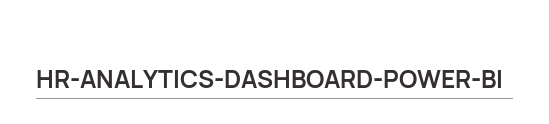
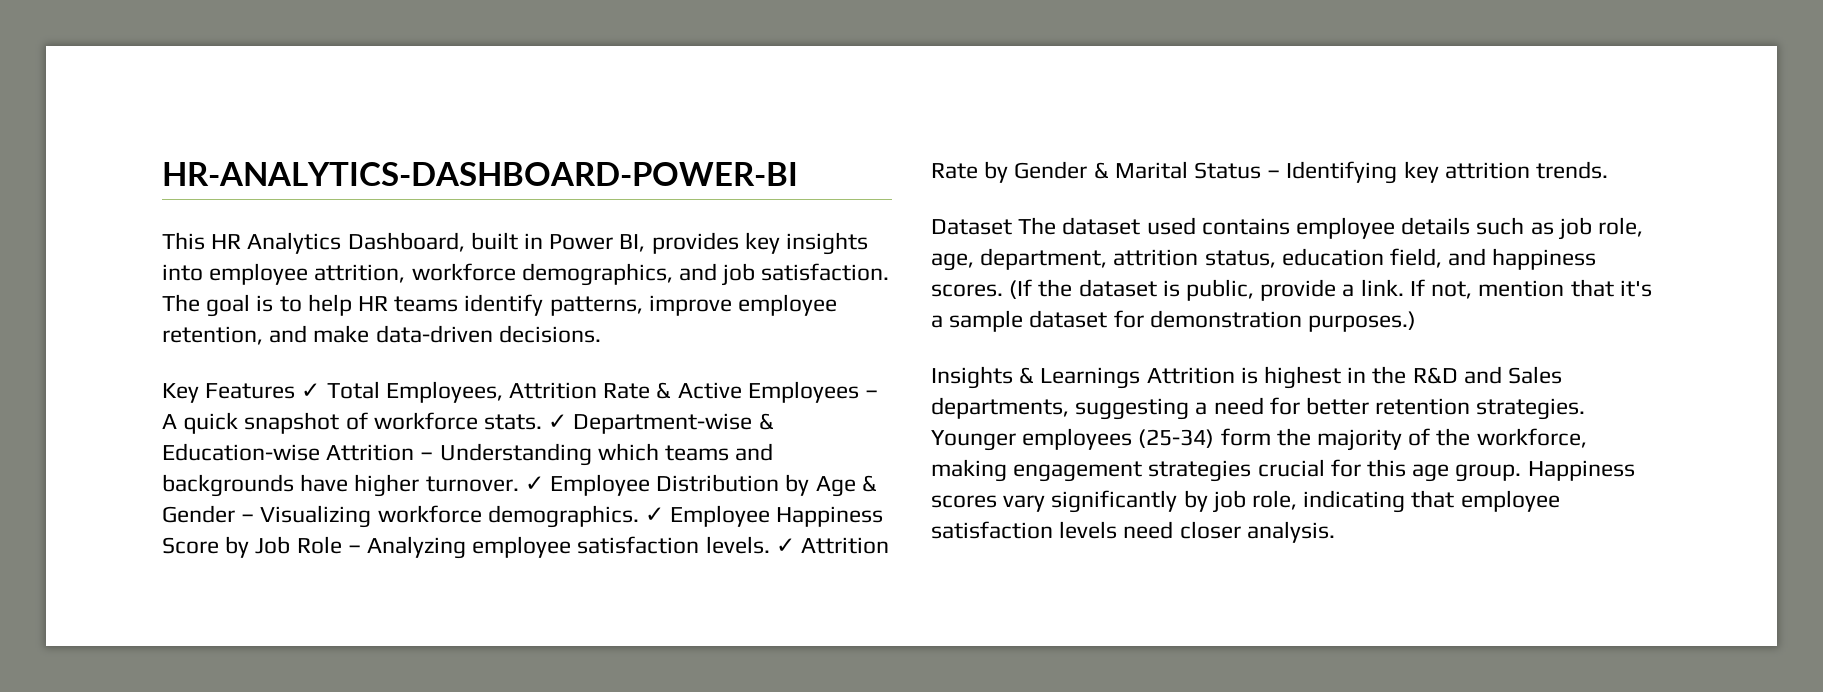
+ This HR Analytics Dashboard, built in Power BI, provides key insights into employee attrition, workforce demographics, and job satisfaction. The goal is to help HR teams identify patterns, improve employee retention, and make data-driven decisions.
+ Key Features ✓ Total Employees, Attrition Rate & Active Employees – A quick snapshot of workforce stats. ✓ Department-wise & Education-wise Attrition – Understanding which teams and backgrounds have higher turnover. ✓ Employee Distribution by Age & Gender – Visualizing workforce demographics. ✓ Employee Happiness Score by Job Role – Analyzing employee satisfaction levels. ✓ Attrition Rate by Gender & Marital Status – Identifying key attrition trends.
+ Dataset The dataset used contains employee details such as job role, age, department, attrition status, education field, and happiness scores. (If the dataset is public, provide a link. If not, mention that it's a sample dataset for demonstration purposes.)
+ Insights & Learnings Attrition is highest in the R&D and Sales departments, suggesting a need for better retention strategies. Younger employees (25-34) form the majority of the workforce, making engagement strategies crucial for this age group. Happiness scores vary significantly by job role, indicating that employee satisfaction levels need closer analysis.

